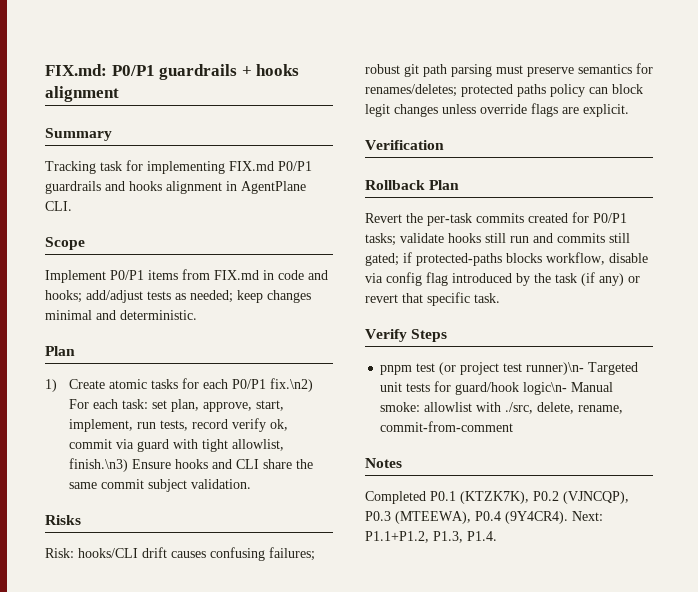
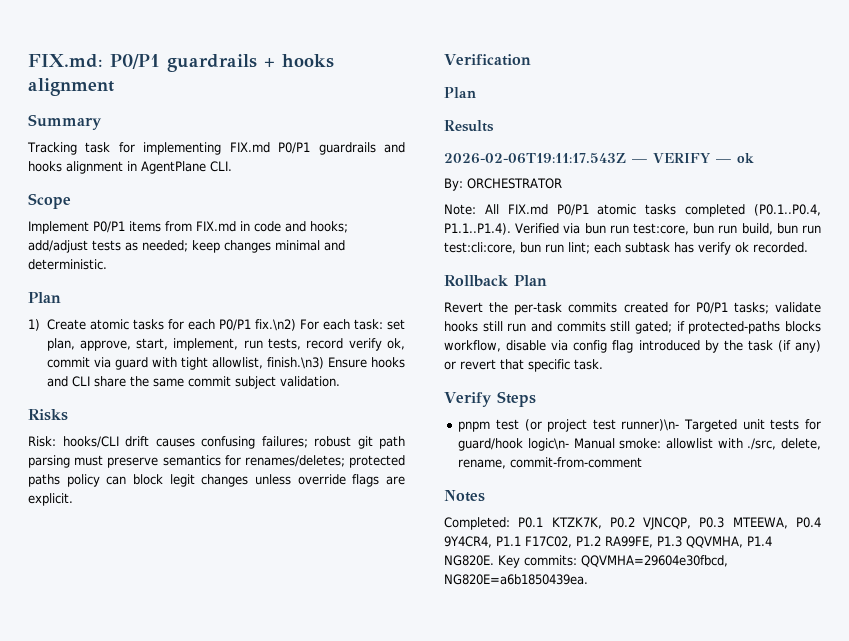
  Verification
+ Plan
+ Results
+ 2026-02-06T19:11:17.543Z — VERIFY — ok
+ By: ORCHESTRATOR
+ Note: All FIX.md P0/P1 atomic tasks completed (P0.1..P0.4, P1.1..P1.4). Verified via bun run test:core, bun run build, bun run test:cli:core, bun run lint; each subtask has verify ok recorded.
- Completed P0.1 (KTZK7K), P0.2 (VJNCQP), P0.3 (MTEEWA), P0.4 (9Y4CR4). Next: P1.1+P1.2, P1.3, P1.4.
+ Completed: P0.1 KTZK7K, P0.2 VJNCQP, P0.3 MTEEWA, P0.4 9Y4CR4, P1.1 F17C02, P1.2 RA99FE, P1.3 QQVMHA, P1.4 NG820E. Key commits: QQVMHA=29604e30fbcd, NG820E=a6b1850439ea.

